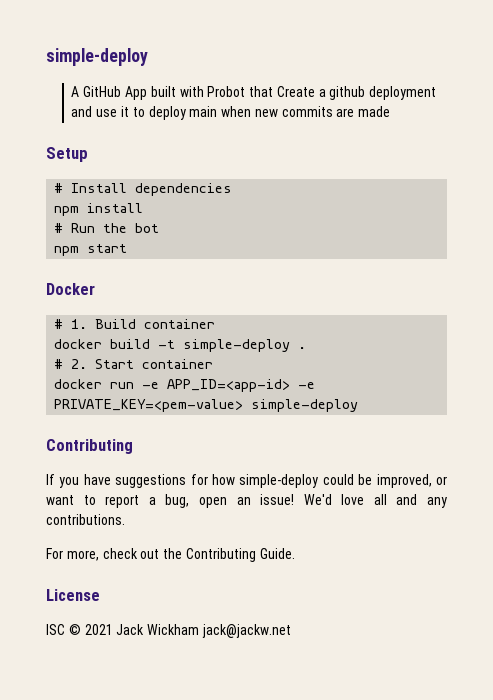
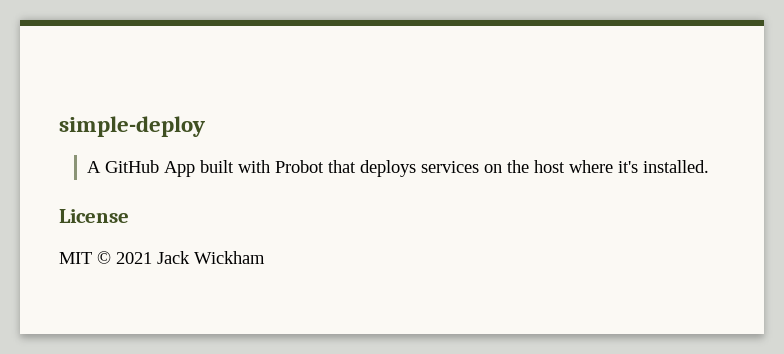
- A GitHub App built with Probot that Create a github deployment and use it to deploy main when new commits are made
- Setup
- # Install dependencies
- npm install
- # Run the bot
- npm start
- Docker
- # 1. Build container
- docker build -t simple-deploy .
- # 2. Start container
- docker run -e APP_ID=<app-id> -e PRIVATE_KEY=<pem-value> simple-deploy
- Contributing
- If you have suggestions for how simple-deploy could be improved, or want to report a bug, open an issue! We'd love all and any contributions.
- For more, check out the Contributing Guide.
+ A GitHub App built with Probot that deploys services on the host where it's installed.
- ISC © 2021 Jack Wickham jack@jackw.net
+ MIT © 2021 Jack Wickham

